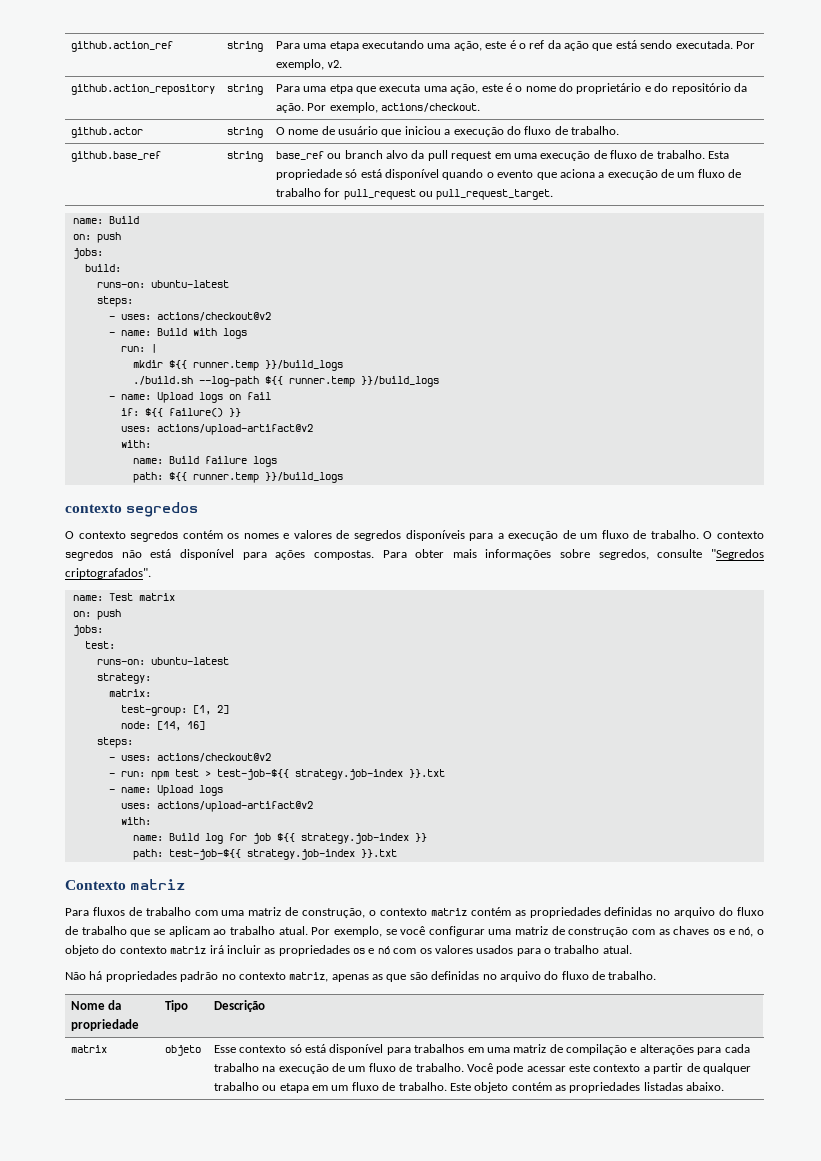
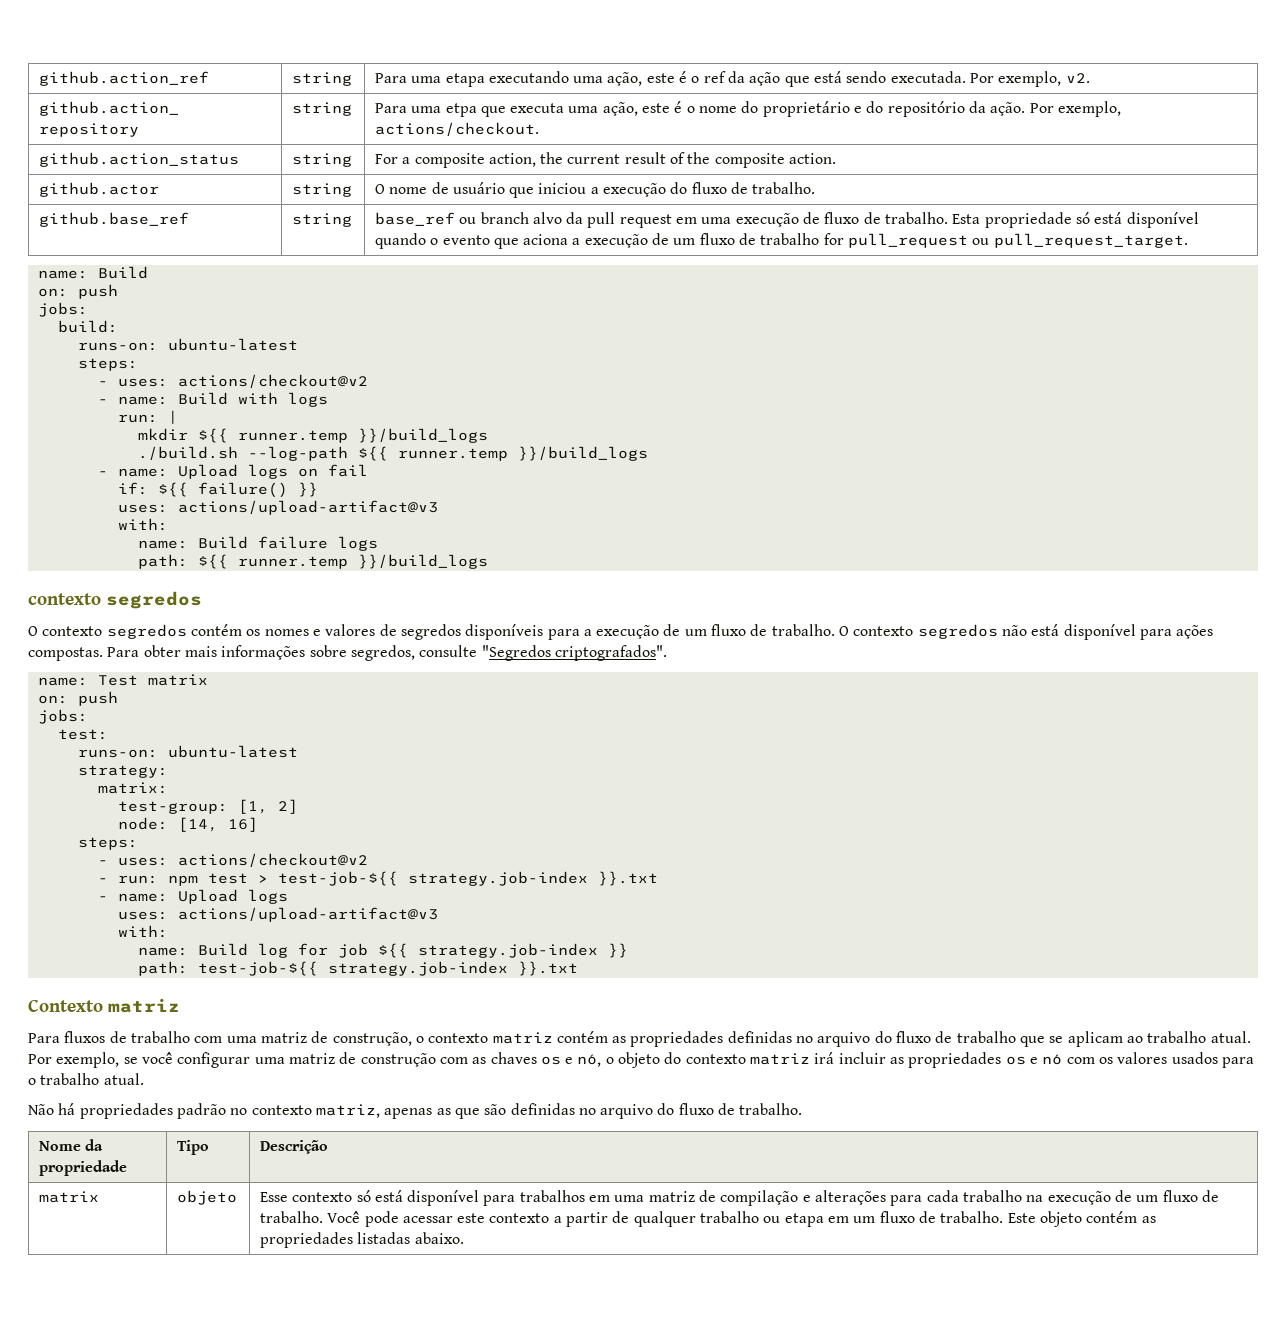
+ github.action_status | string | For a composite action, the current result of the composite action.
  if: ${{ failure() }}
- uses: actions/upload-artifact@v2
+ uses: actions/upload-artifact@v3
  - run: npm test > test-job-${{ strategy.job-index }}.txt
  - name: Upload logs
- uses: actions/upload-artifact@v2
+ uses: actions/upload-artifact@v3

